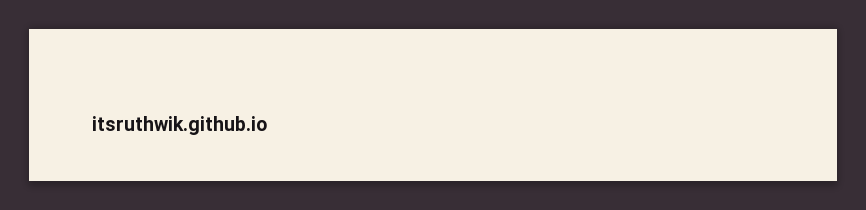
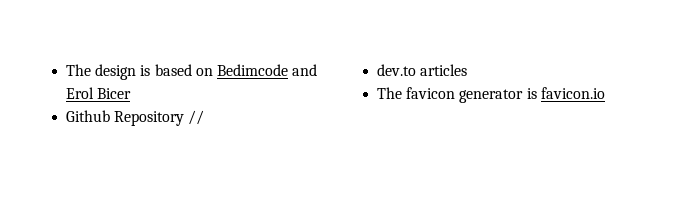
- itsruthwik.github.io
+ The design is based on Bedimcode and Erol Bicer
+ Github Repository //
+ dev.to articles
+ The favicon generator is favicon.io

